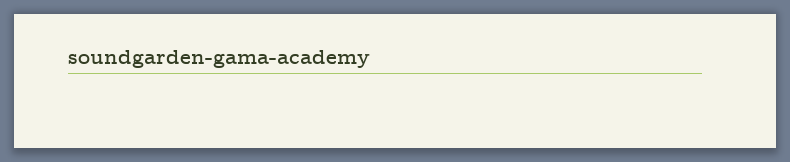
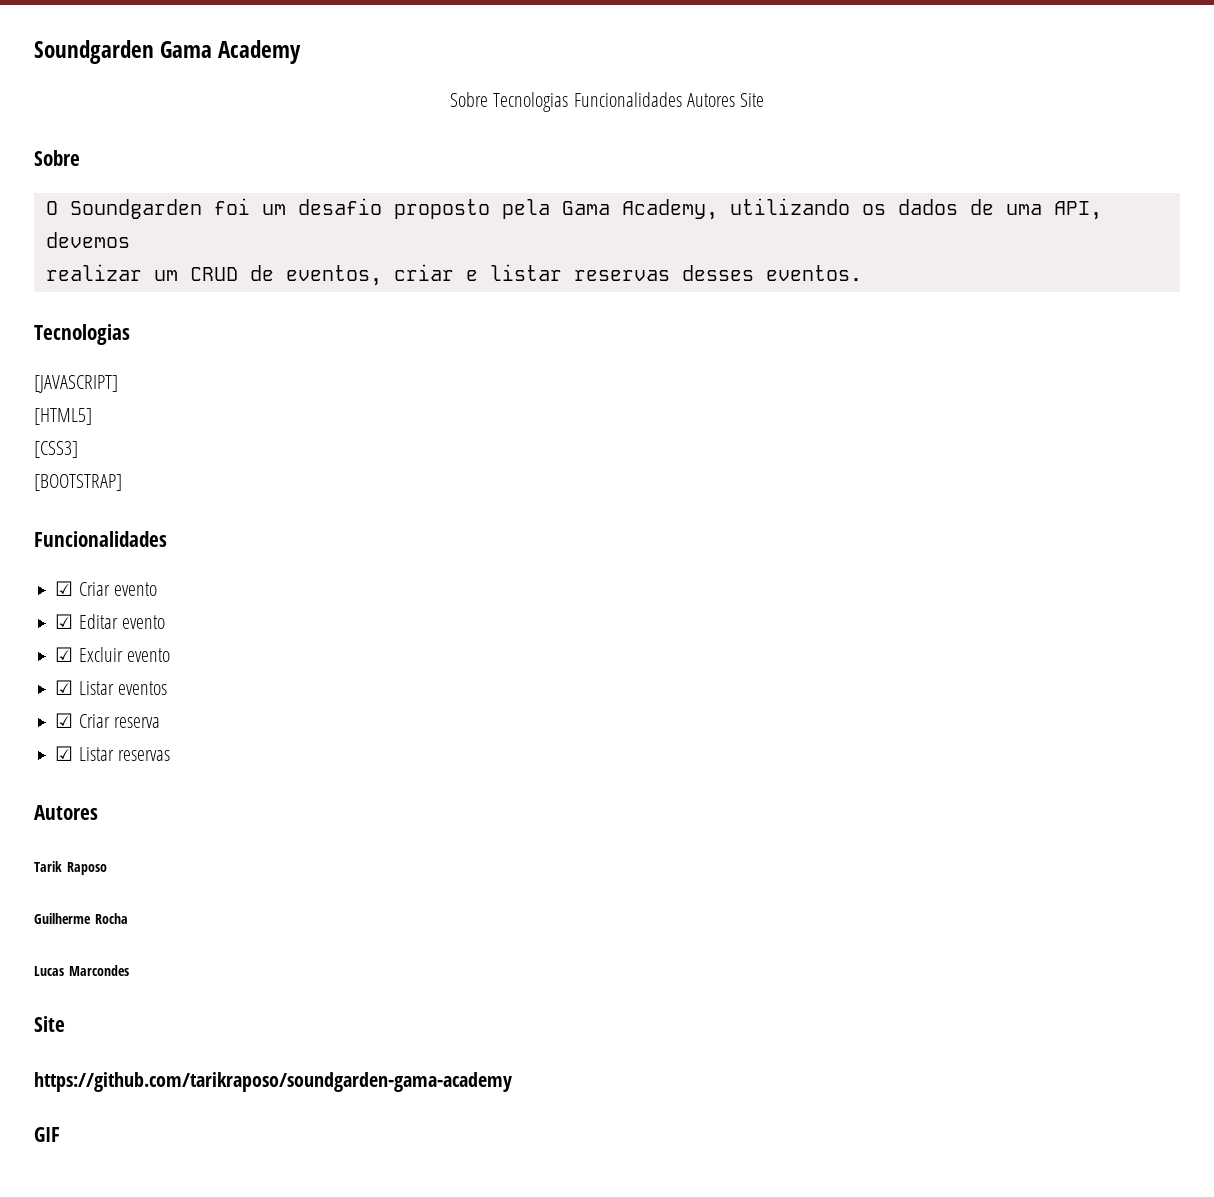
- soundgarden-gama-academy
+ Soundgarden Gama Academy
+ Sobre Tecnologias Funcionalidades Autores Site
+ Sobre
+ O Soundgarden foi um desafio proposto pela Gama Academy, utilizando os dados de uma API, devemos
+ realizar um CRUD de eventos, criar e listar reservas desses eventos.
+ Tecnologias
+ [JAVASCRIPT]
+ [HTML5]
+ [CSS3]
+ [BOOTSTRAP]
+ Funcionalidades
+ ☑ Criar evento
+ ☑ Editar evento
+ ☑ Excluir evento
+ ☑ Listar eventos
+ ☑ Criar reserva
+ ☑ Listar reservas
+ Autores
+ Tarik Raposo
+ Guilherme Rocha
+ Lucas Marcondes
+ Site
+ https://github.com/tarikraposo/soundgarden-gama-academy
+ GIF

